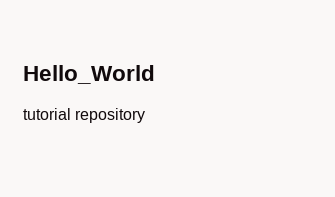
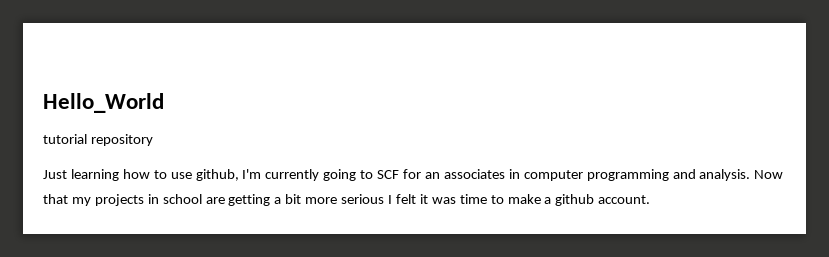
+ Just learning how to use github, I'm currently going to SCF for an associates in computer programming and analysis. Now that my projects in school are getting a bit more serious I felt it was time to make a github account.

